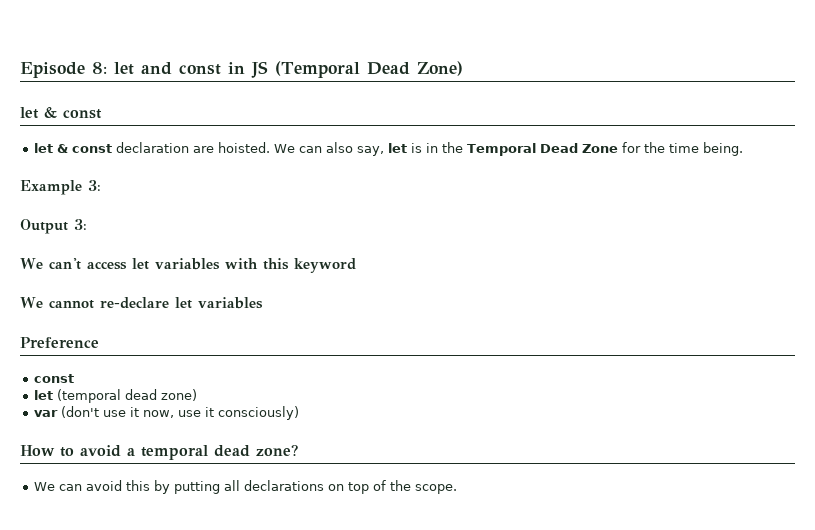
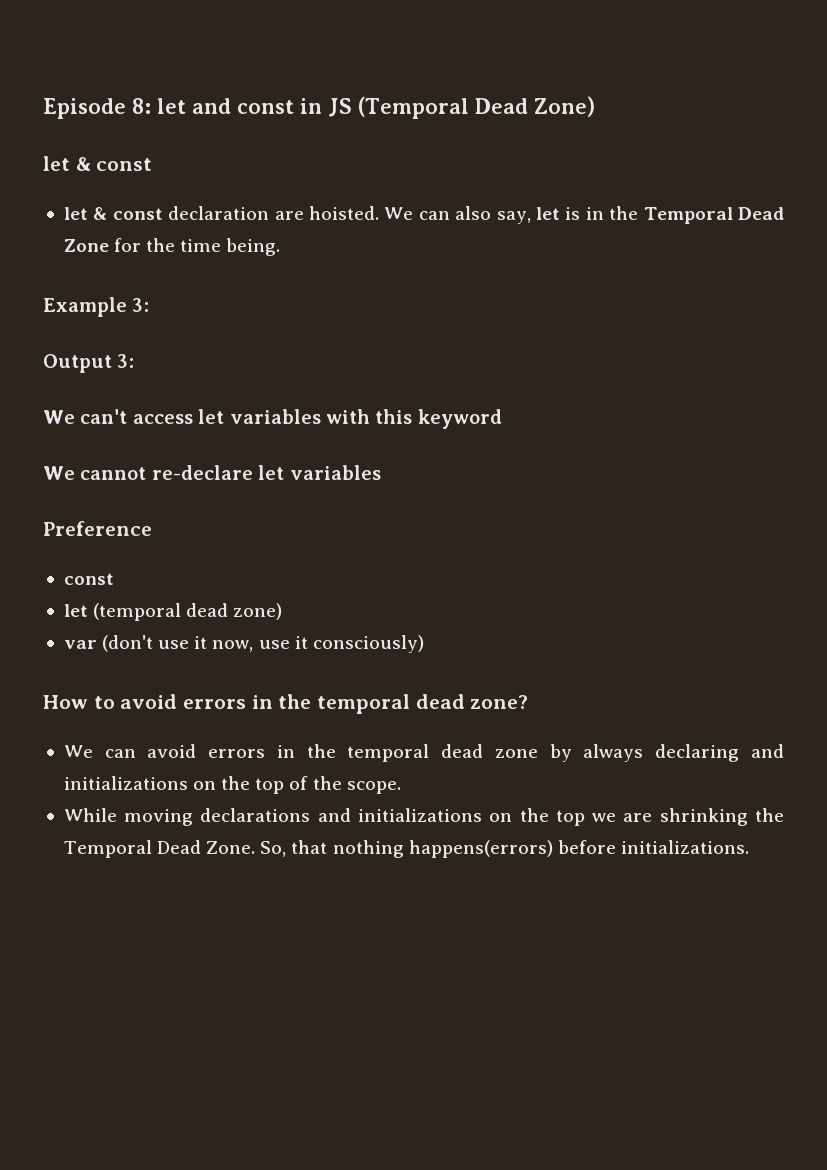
- How to avoid a temporal dead zone?
+ How to avoid errors in the temporal dead zone?
- We can avoid this by putting all declarations on top of the scope.
+ We can avoid errors in the temporal dead zone by always declaring and initializations on the top of the scope.
+ While moving declarations and initializations on the top we are shrinking the Temporal Dead Zone. So, that nothing happens(errors) before initializations.

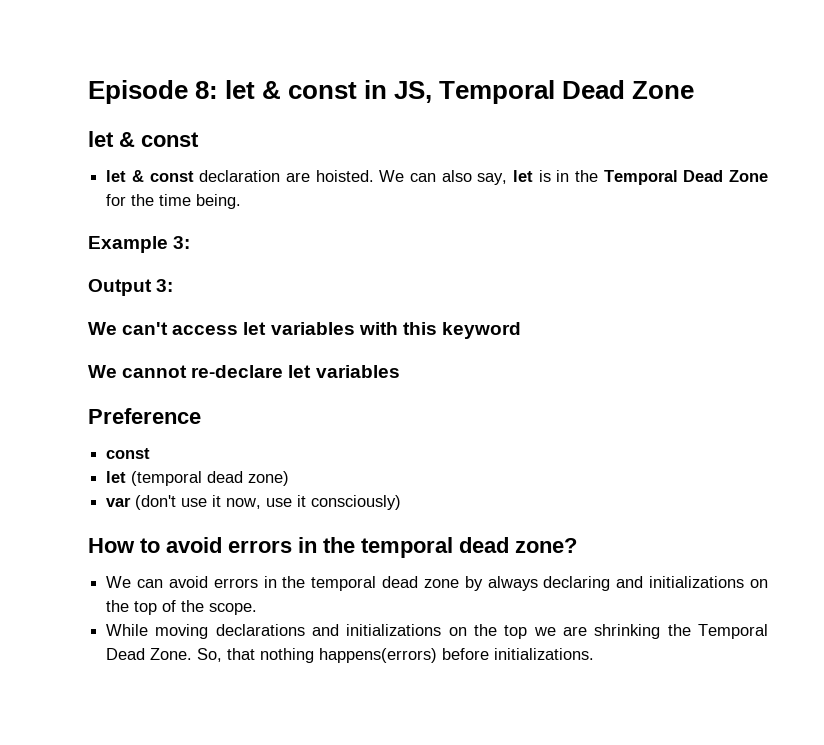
- Episode 8: let and const in JS (Temporal Dead Zone)
+ Episode 8: let & const in JS, Temporal Dead Zone

